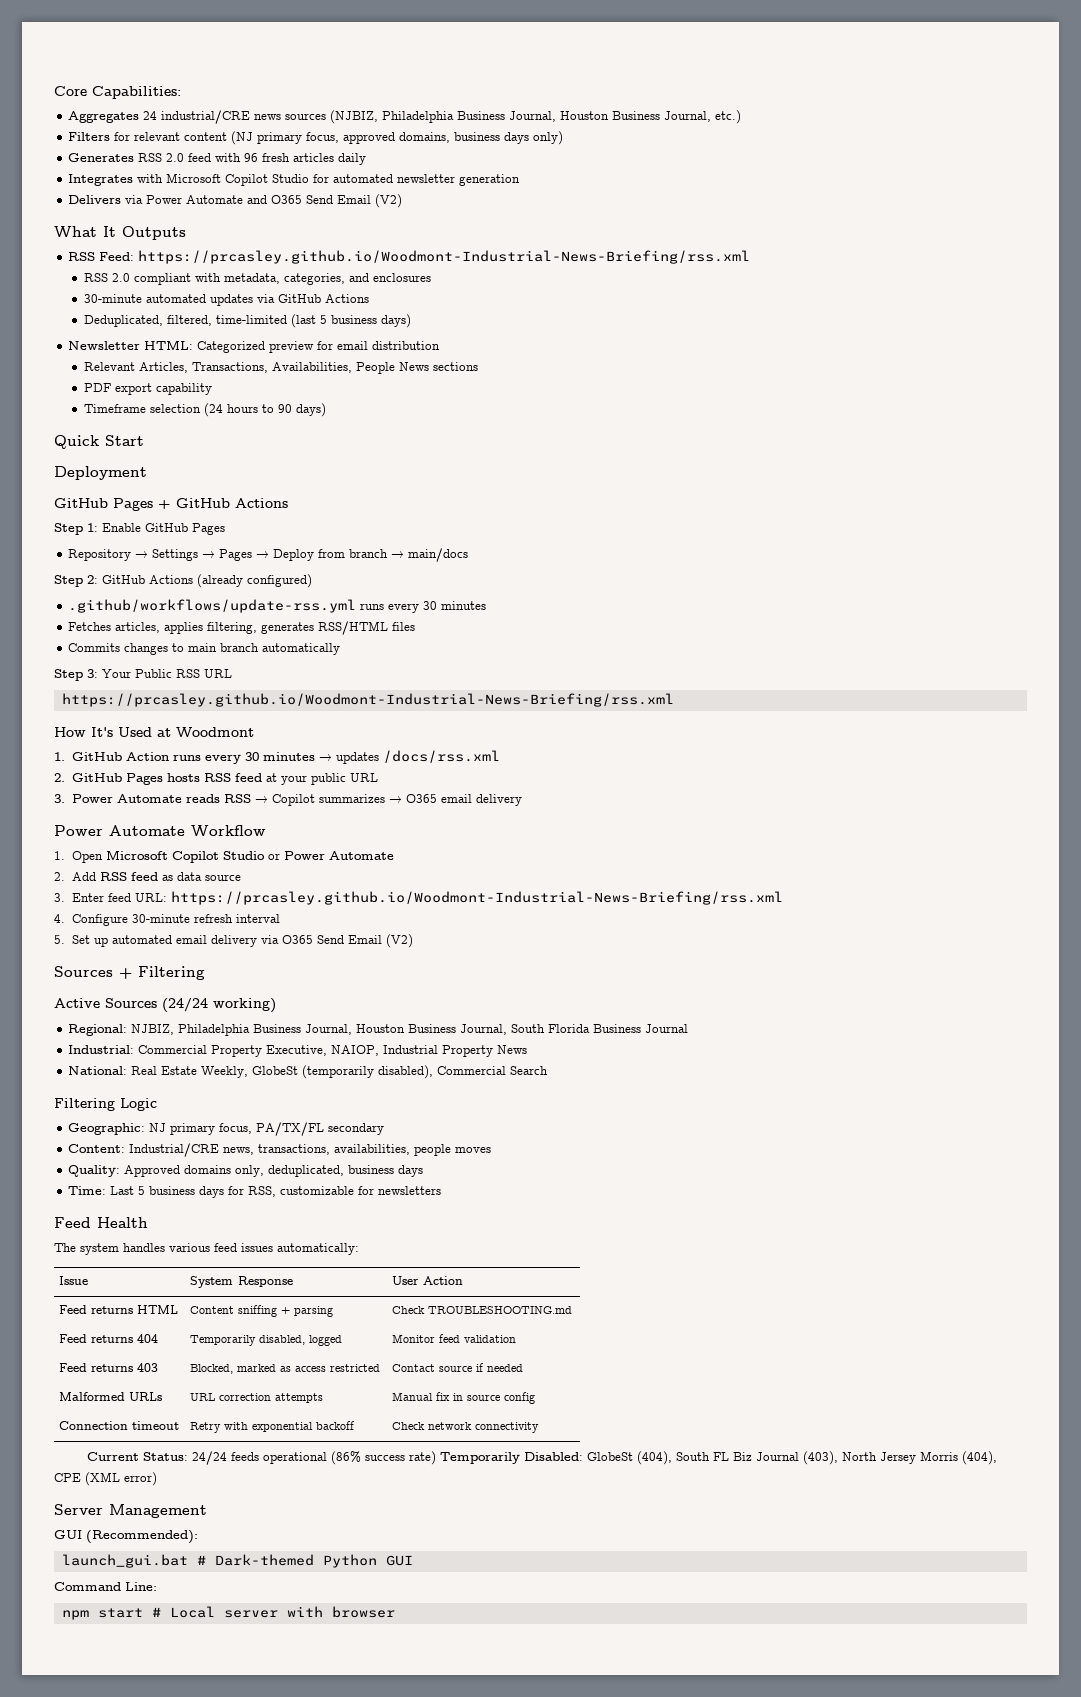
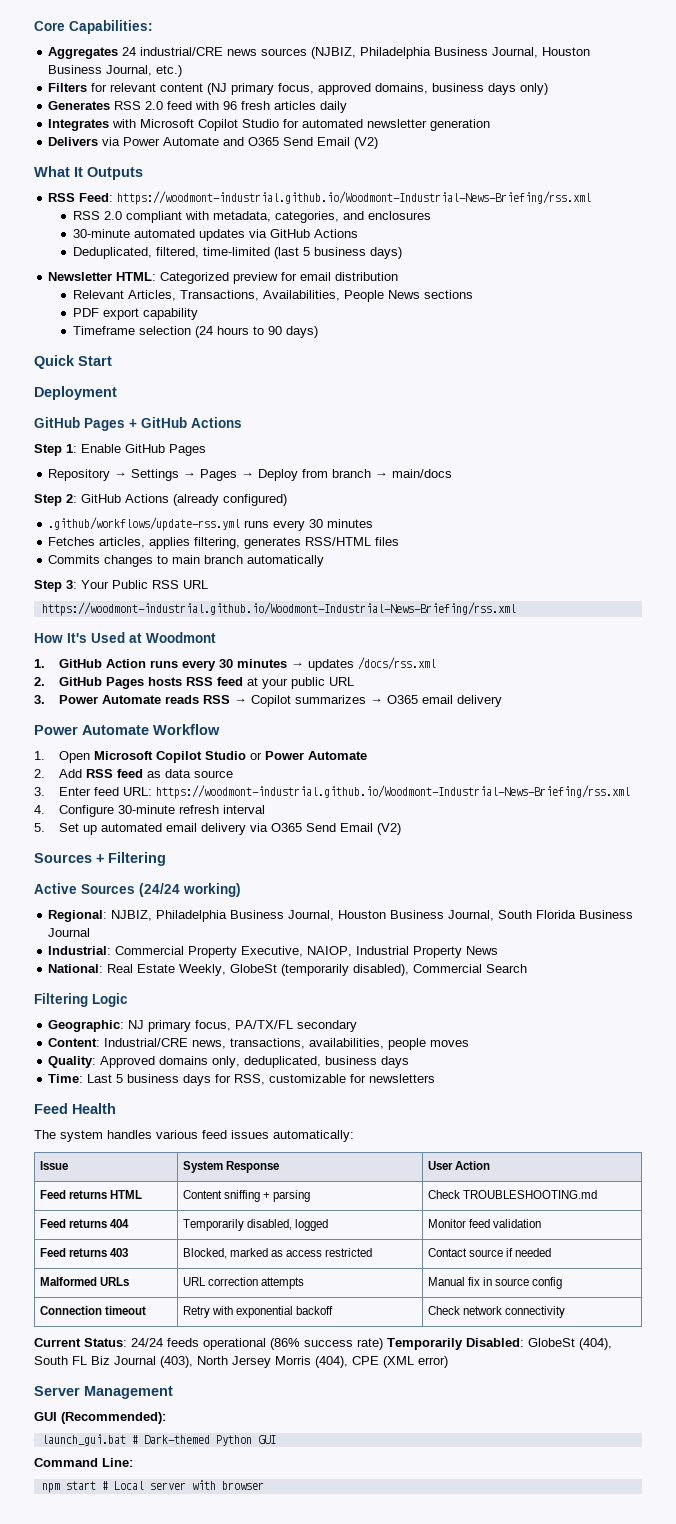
- RSS Feed: https://prcasley.github.io/Woodmont-Industrial-News-Briefing/rss.xml
+ RSS Feed: https://woodmont-industrial.github.io/Woodmont-Industrial-News-Briefing/rss.xml
  Step 3: Your Public RSS URL
- https://prcasley.github.io/Woodmont-Industrial-News-Briefing/rss.xml
+ https://woodmont-industrial.github.io/Woodmont-Industrial-News-Briefing/rss.xml
- 3. Enter feed URL: https://prcasley.github.io/Woodmont-Industrial-News-Briefing/rss.xml
+ 3. Enter feed URL: https://woodmont-industrial.github.io/Woodmont-Industrial-News-Briefing/rss.xml

